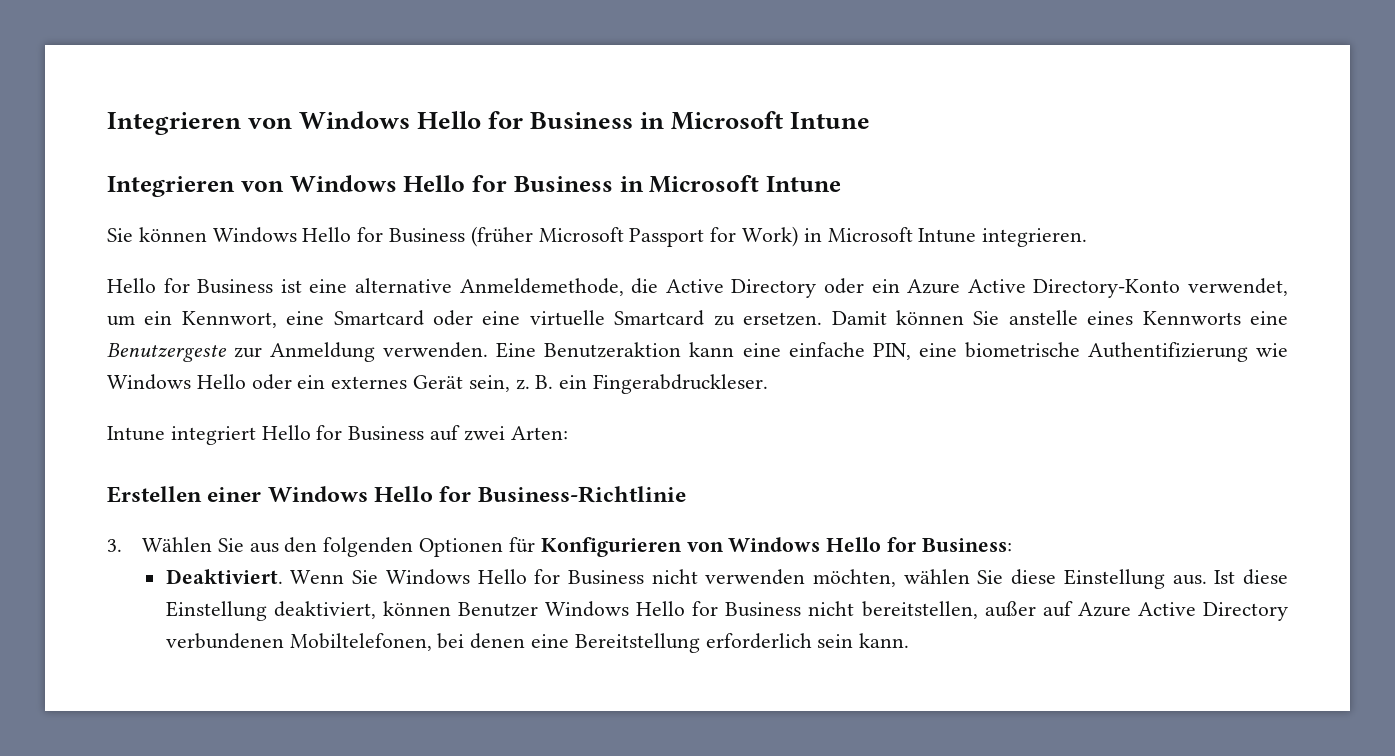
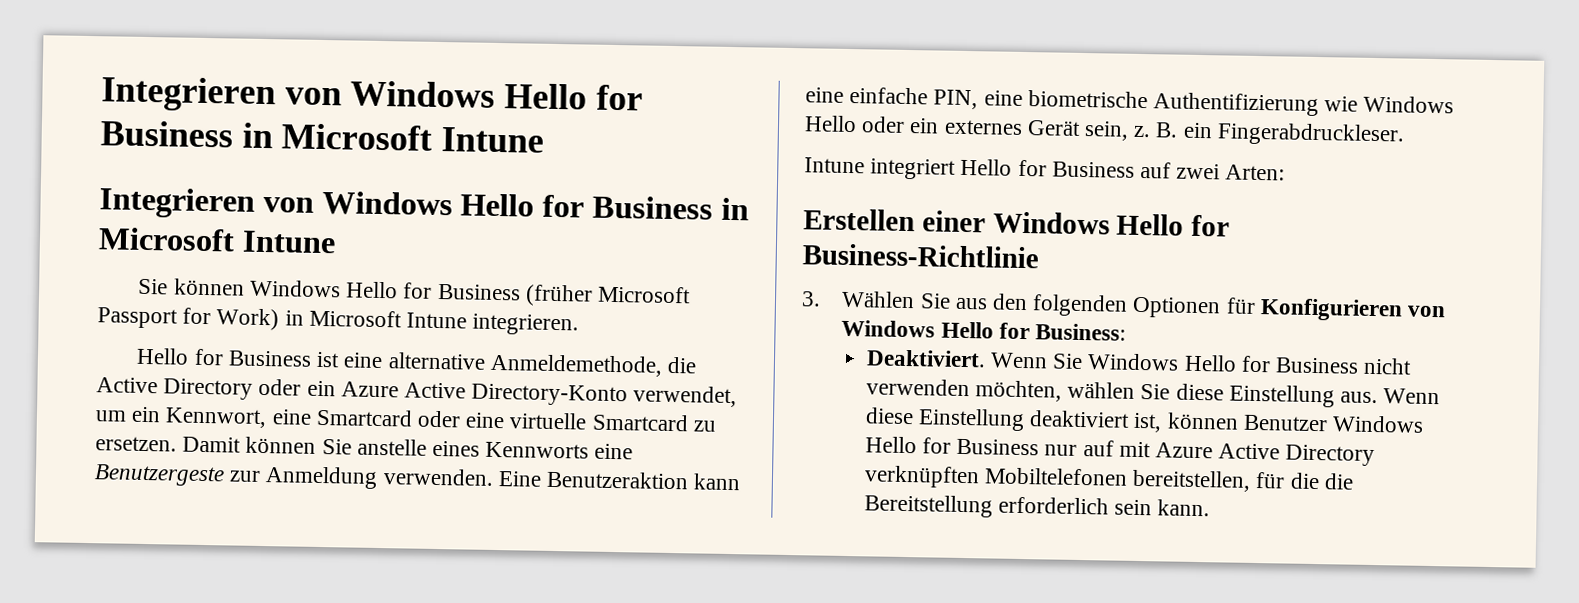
- Ist diese Einstellung deaktiviert, können Benutzer Windows Hello for Business nicht bereitstellen, außer auf Azure Active Directory verbundenen Mobiltelefonen, bei denen eine Bereitstellung erforderlich sein kann.
+ Wenn diese Einstellung deaktiviert ist, können Benutzer Windows Hello for Business nur auf mit Azure Active Directory verknüpften Mobiltelefonen bereitstellen, für die die Bereitstellung erforderlich sein kann.

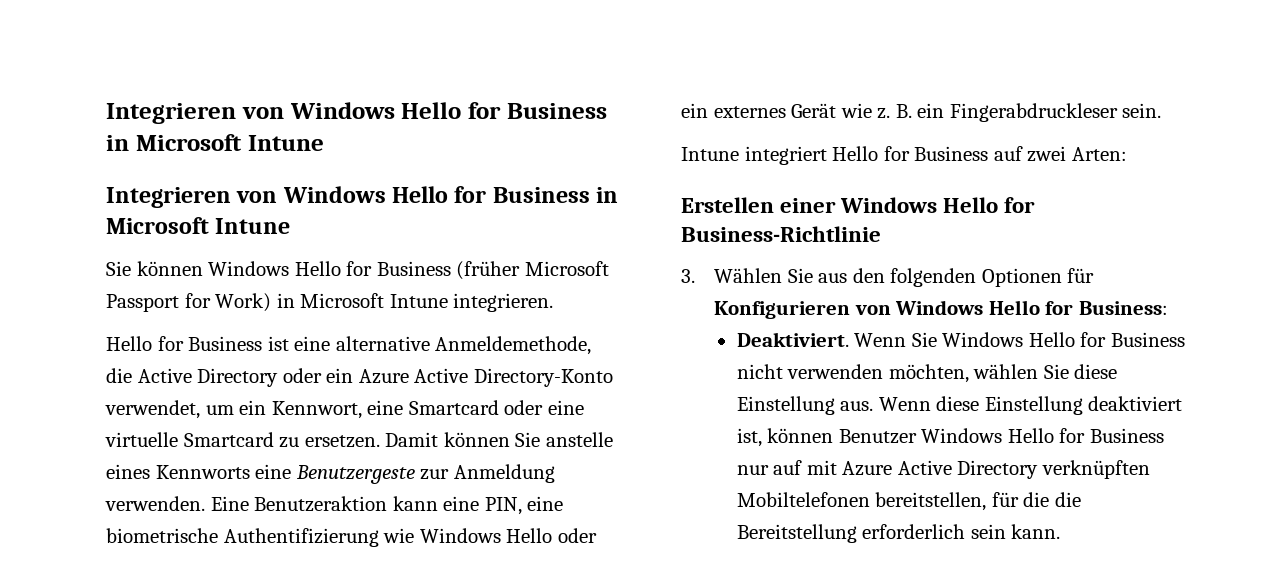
- Eine Benutzeraktion kann eine einfache PIN, eine biometrische Authentifizierung wie Windows Hello oder ein externes Gerät sein, z.
+ Eine Benutzeraktion kann eine PIN, eine biometrische Authentifizierung wie Windows Hello oder ein externes Gerät wie z.
- B. ein Fingerabdruckleser.
+ B. ein Fingerabdruckleser sein.

